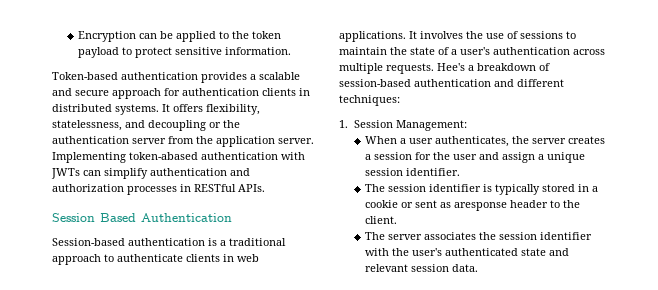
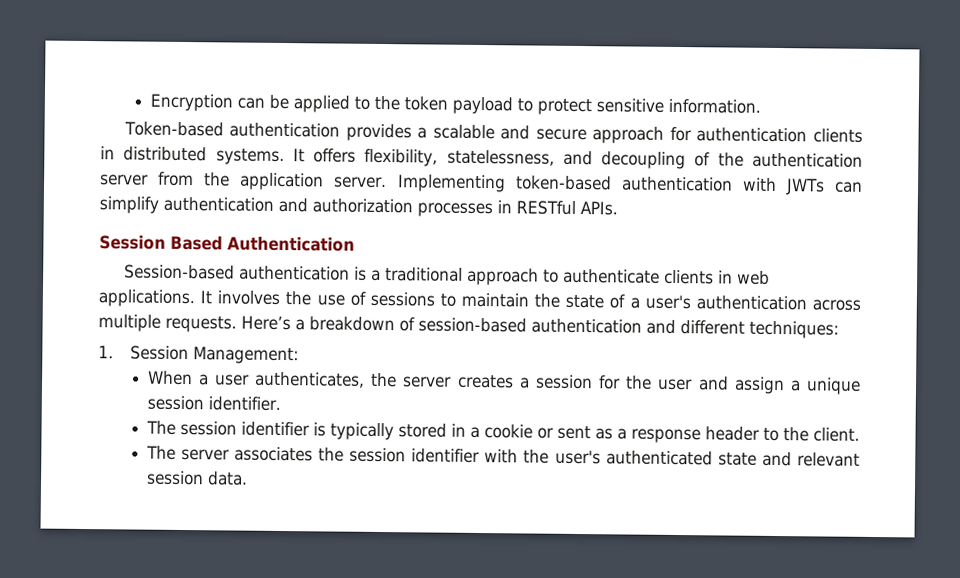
- It offers flexibility, statelessness, and decoupling or the authentication server from the application server.
+ It offers flexibility, statelessness, and decoupling of the authentication server from the application server.
- Implementing token-abased authentication with JWTs can simplify authentication and authorization processes in RESTful APIs.
+ Implementing token-based authentication with JWTs can simplify authentication and authorization processes in RESTful APIs.
- Hee's a breakdown of session-based authentication and different techniques:
+ Here’s a breakdown of session-based authentication and different techniques:
- The session identifier is typically stored in a cookie or sent as aresponse header to the client.
+ The session identifier is typically stored in a cookie or sent as a response header to the client.

